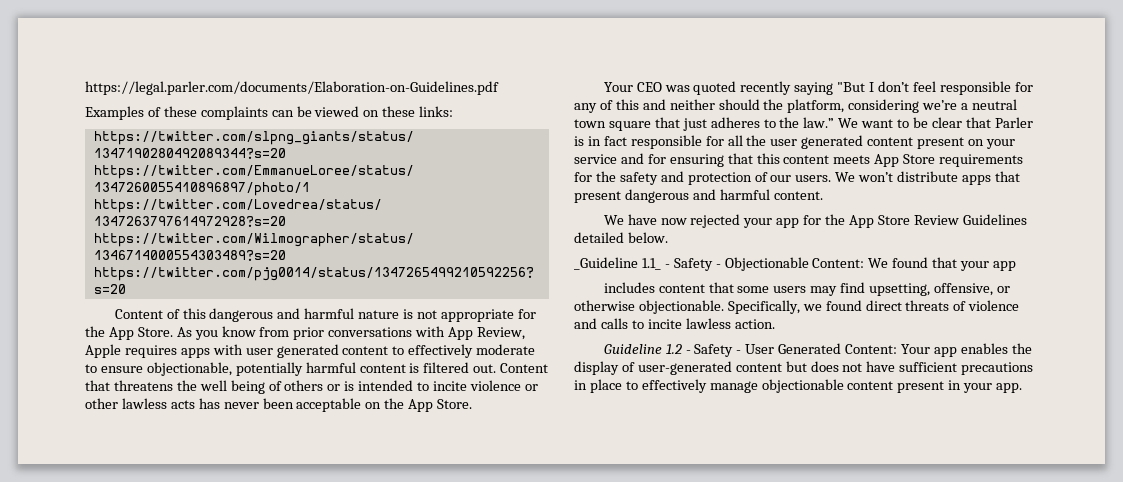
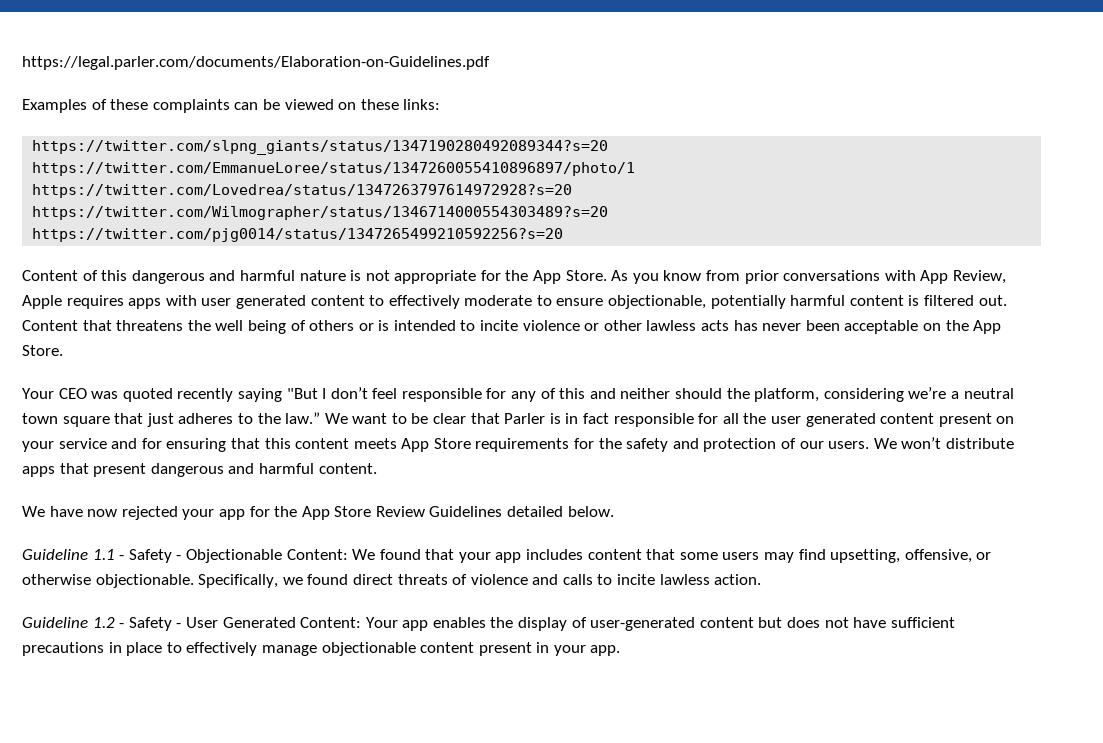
- _Guideline 1.1_ - Safety - Objectionable Content: We found that your app
- includes content that some users may find upsetting, offensive, or otherwise objectionable.
+ Guideline 1.1 - Safety - Objectionable Content: We found that your app includes content that some users may find upsetting, offensive, or otherwise objectionable.

